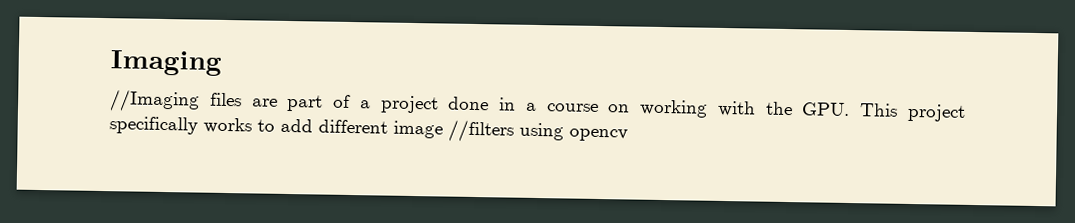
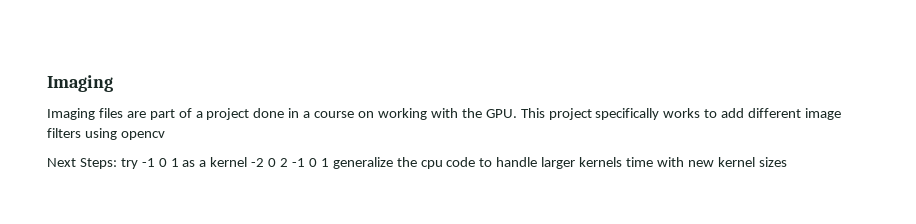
- //Imaging files are part of a project done in a course on working with the GPU. This project specifically works to add different image //filters using opencv
+ Imaging files are part of a project done in a course on working with the GPU. This project specifically works to add different image filters using opencv
+ Next Steps: try -1 0 1 as a kernel -2 0 2 -1 0 1 generalize the cpu code to handle larger kernels time with new kernel sizes

